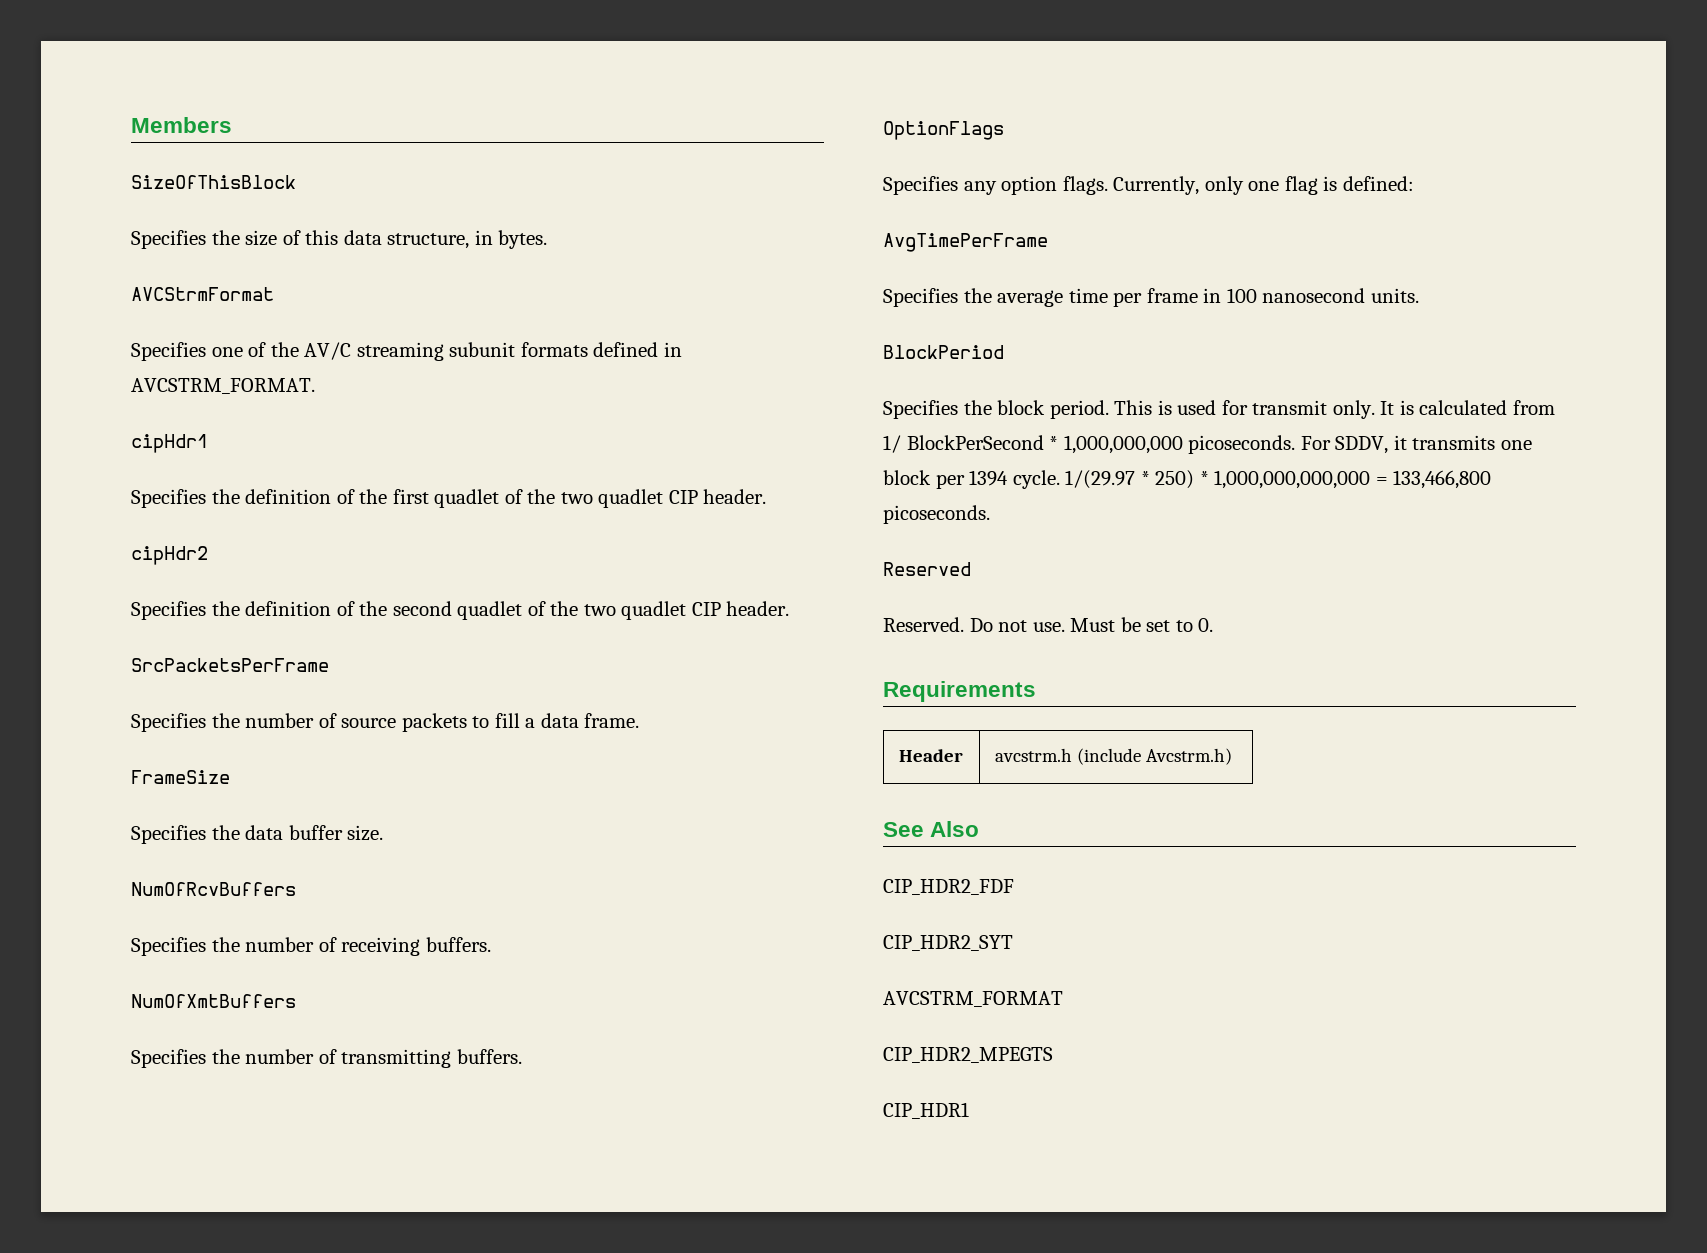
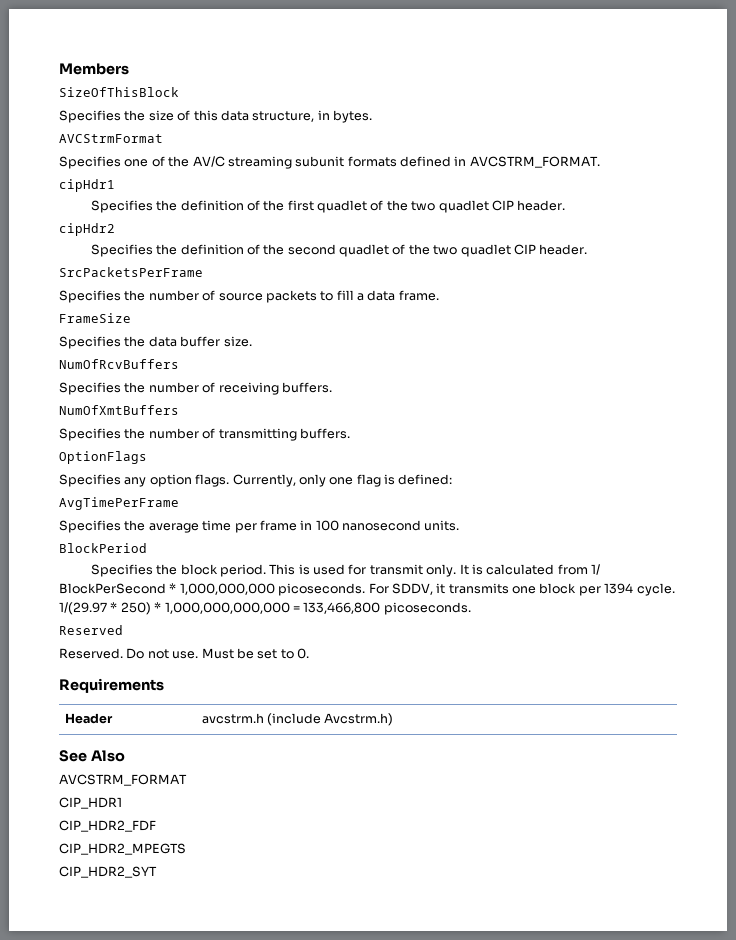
+ AVCSTRM_FORMAT
+ CIP_HDR1
- CIP_HDR2_SYT
- AVCSTRM_FORMAT
- CIP_HDR1
+ CIP_HDR2_SYT

